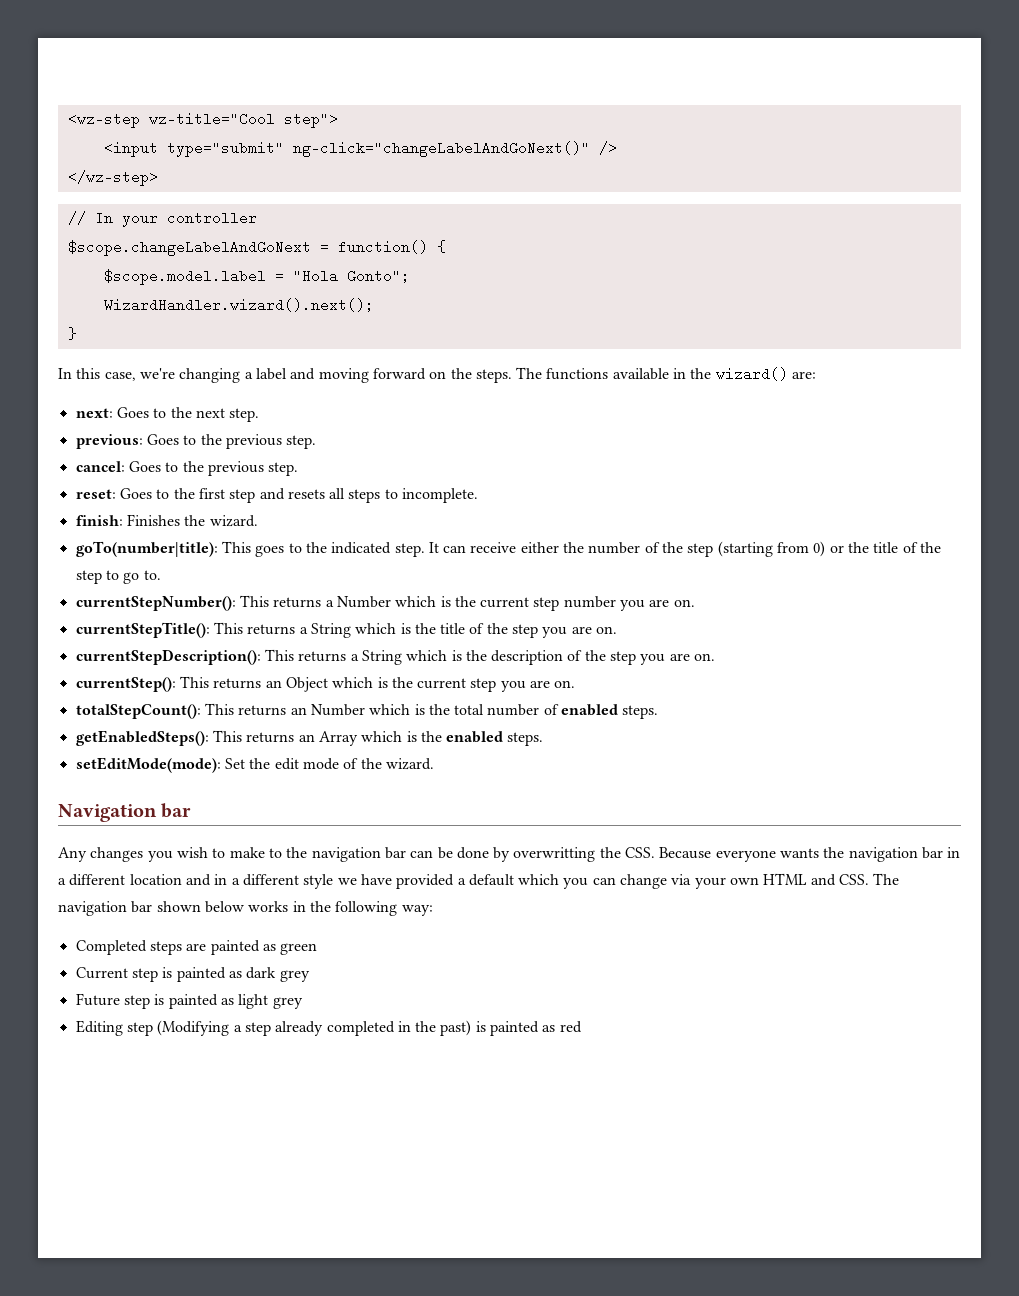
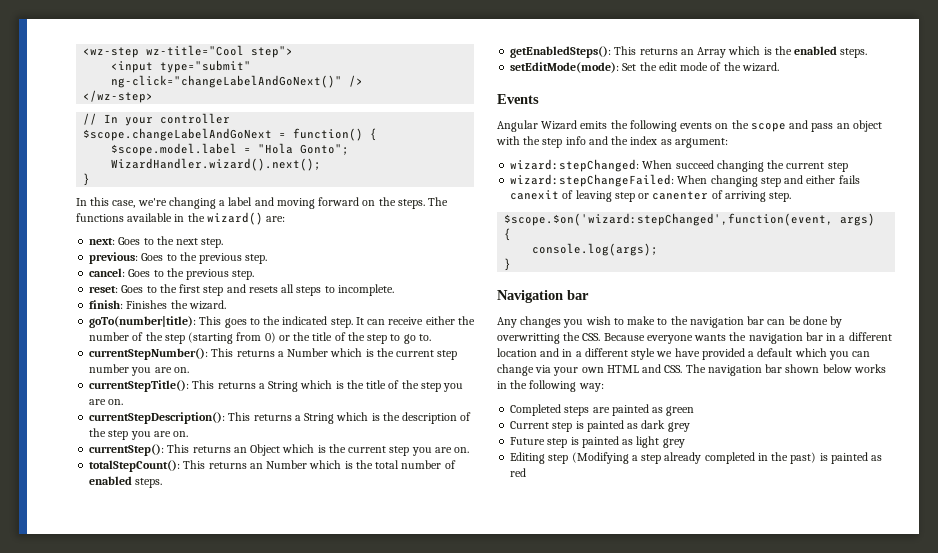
+ Events
+ Angular Wizard emits the following events on the scope and pass an object with the step info and the index as argument:
+ wizard:stepChanged: When succeed changing the current step
+ wizard:stepChangeFailed: When changing step and either fails canexit of leaving step or canenter of arriving step.
+ $scope.$on('wizard:stepChanged',function(event, args) {
+ console.log(args);
+ }

